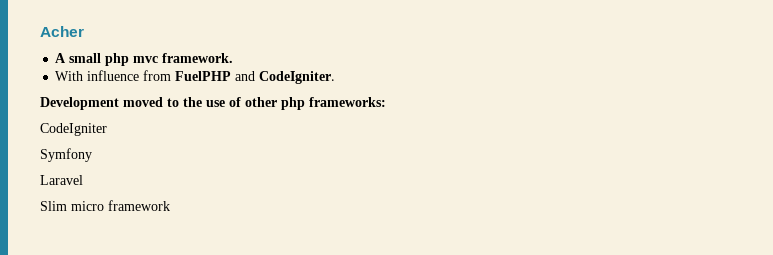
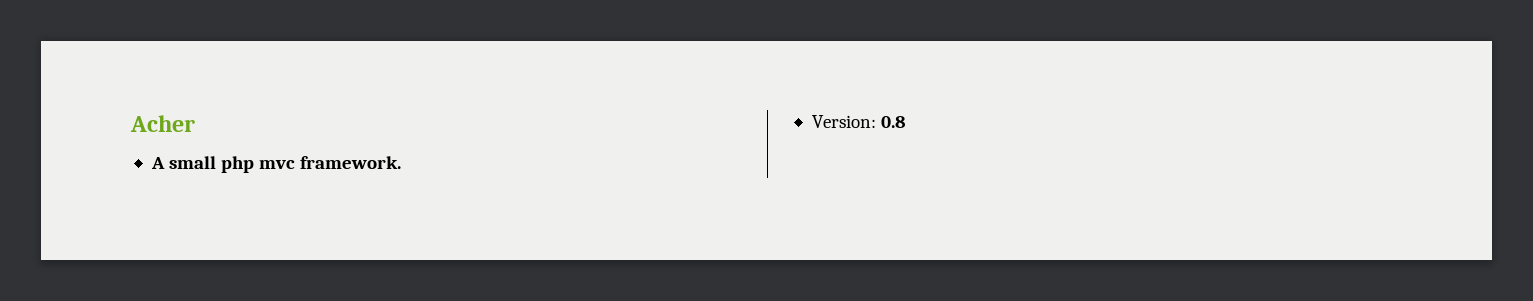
- With influence from FuelPHP and CodeIgniter.
- Development moved to the use of other php frameworks:
- CodeIgniter
- Symfony
- Laravel
- Slim micro framework
+ Version: 0.8

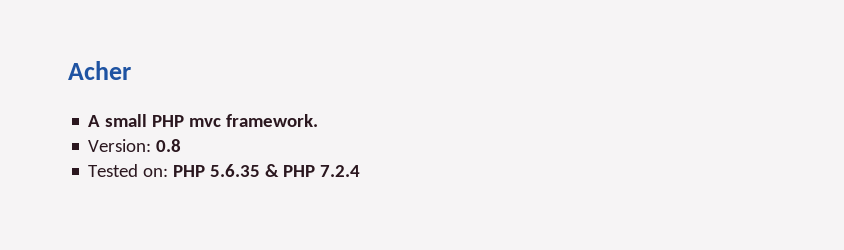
- A small php mvc framework.
+ A small PHP mvc framework.
+ Tested on: PHP 5.6.35 & PHP 7.2.4

